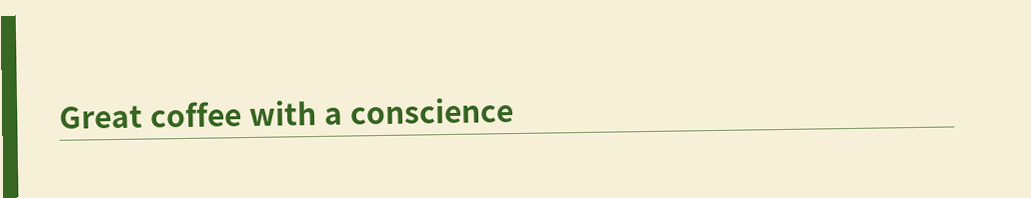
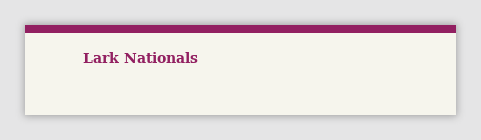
- Great coffee with a conscience
+ Lark Nationals

